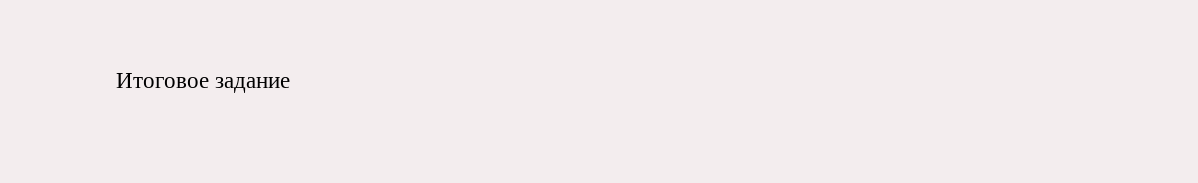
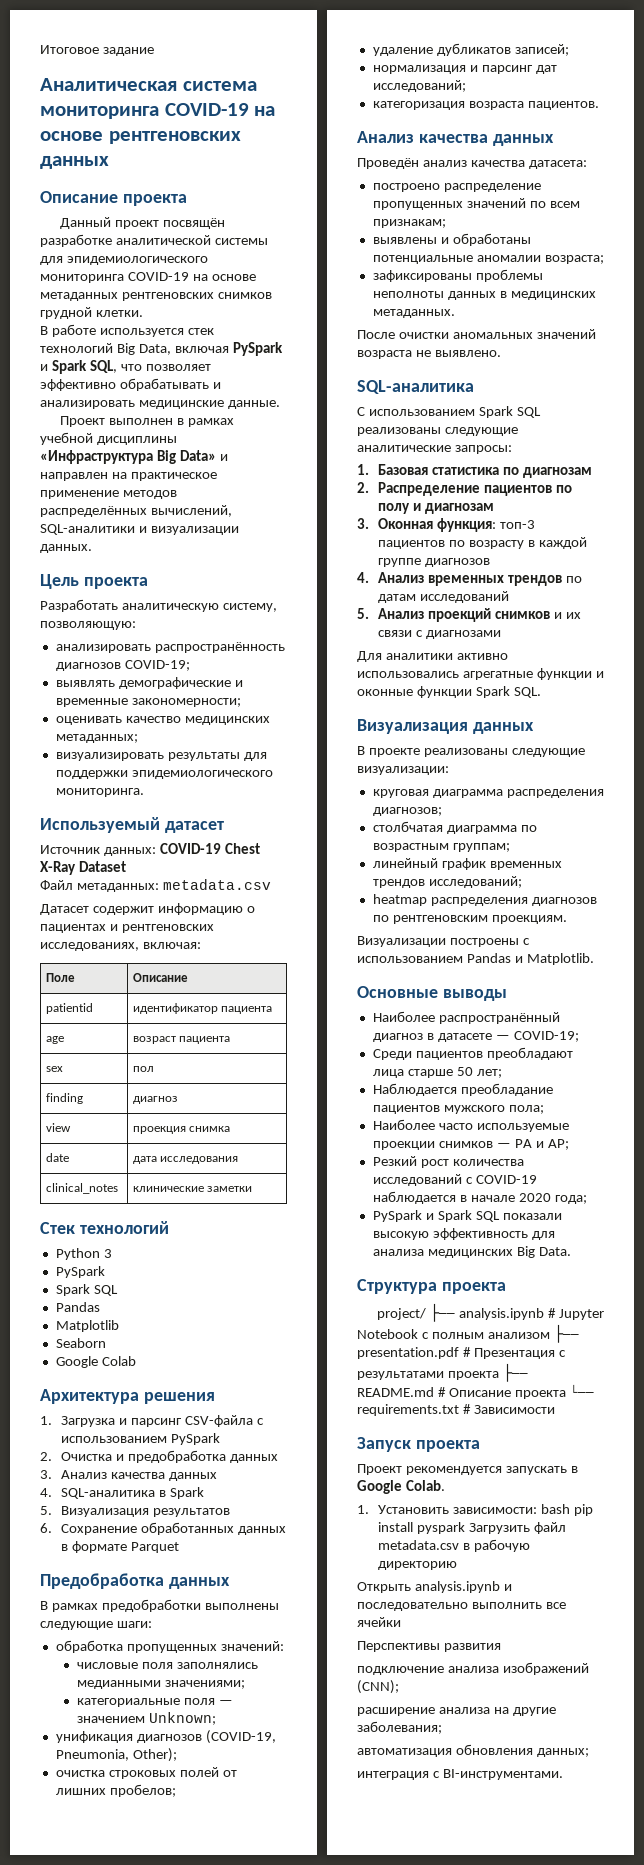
+ Аналитическая система мониторинга COVID-19 на основе рентгеновских данных
+ Описание проекта
+ Данный проект посвящён разработке аналитической системы для эпидемиологического мониторинга COVID-19 на основе метаданных рентгеновских снимков грудной клетки.
+ В работе используется стек технологий Big Data, включая PySpark и Spark SQL, что позволяет эффективно обрабатывать и анализировать медицинские данные.
+ Проект выполнен в рамках учебной дисциплины «Инфраструктура Big Data» и направлен на практическое применение методов распределённых вычислений, SQL-аналитики и визуализации данных.
+ Цель проекта
+ Разработать аналитическую систему, позволяющую:
+ анализировать распространённость диагнозов COVID-19;
+ выявлять демографические и временные закономерности;
+ оценивать качество медицинских метаданных;
+ визуализировать результаты для поддержки эпидемиологического мониторинга.
+ Используемый датасет
+ Источник данных: COVID-19 Chest X-Ray Dataset
+ Файл метаданных: metadata.csv
+ Датасет содержит информацию о пациентах и рентгеновских исследованиях, включая:
+ Поле | Описание
+ patientid | идентификатор пациента
+ age | возраст пациента
+ sex | пол
+ finding | диагноз
+ view | проекция снимка
+ date | дата исследования
+ clinical_notes | клинические заметки
+ Стек технологий
+ Python 3
+ PySpark
+ Spark SQL
+ Pandas
+ Matplotlib
+ Seaborn
+ Google Colab
+ Архитектура решения
+ 1. Загрузка и парсинг CSV-файла с использованием PySpark
+ 2. Очистка и предобработка данных
+ 3. Анализ качества данных
+ 4. SQL-аналитика в Spark
+ 5. Визуализация результатов
+ 6. Сохранение обработанных данных в формате Parquet
+ Предобработка данных
+ В рамках предобработки выполнены следующие шаги:
+ обработка пропущенных значений:
+ числовые поля заполнялись медианными значениями;
+ категориальные поля — значением Unknown;
+ унификация диагнозов (COVID-19, Pneumonia, Other);
+ очистка строковых полей от лишних пробелов;
+ удаление дубликатов записей;
+ нормализация и парсинг дат исследований;
+ категоризация возраста пациентов.
+ Анализ качества данных
+ Проведён анализ качества датасета:
+ построено распределение пропущенных значений по всем признакам;
+ выявлены и обработаны потенциальные аномалии возраста;
+ зафиксированы проблемы неполноты данных в медицинских метаданных.
+ После очистки аномальных значений возраста не выявлено.
+ SQL-аналитика
+ С использованием Spark SQL реализованы следующие аналитические запросы:
+ 1. Базовая статистика по диагнозам
+ 2. Распределение пациентов по полу и диагнозам
+ 3. Оконная функция: топ-3 пациентов по возрасту в каждой группе диагнозов
+ 4. Анализ временных трендов по датам исследований
+ 5. Анализ проекций снимков и их связи с диагнозами
+ Для аналитики активно использовались агрегатные функции и оконные функции Spark SQL.
+ Визуализация данных
+ В проекте реализованы следующие визуализации:
+ круговая диаграмма распределения диагнозов;
+ столбчатая диаграмма по возрастным группам;
+ линейный график временных трендов исследований;
+ heatmap распределения диагнозов по рентгеновским проекциям.
+ Визуализации построены с использованием Pandas и Matplotlib.
+ Основные выводы
+ Наиболее распространённый диагноз в датасете — COVID-19;
+ Среди пациентов преобладают лица старше 50 лет;
+ Наблюдается преобладание пациентов мужского пола;
+ Наиболее часто используемые проекции снимков — PA и AP;
+ Резкий рост количества исследований с COVID-19 наблюдается в начале 2020 года;
+ PySpark и Spark SQL показали высокую эффективность для анализа медицинских Big Data.
+ Структура проекта
+ project/ ├── analysis.ipynb # Jupyter Notebook с полным анализом ├── presentation.pdf # Презентация с результатами проекта ├── README.md # Описание проекта └── requirements.txt # Зависимости
+ Запуск проекта
+ Проект рекомендуется запускать в Google Colab.
+ 1. Установить зависимости: bash pip install pyspark Загрузить файл metadata.csv в рабочую директорию
+ Открыть analysis.ipynb и последовательно выполнить все ячейки
+ Перспективы развития
+ подключение анализа изображений (CNN);
+ расширение анализа на другие заболевания;
+ автоматизация обновления данных;
+ интеграция с BI-инструментами.

